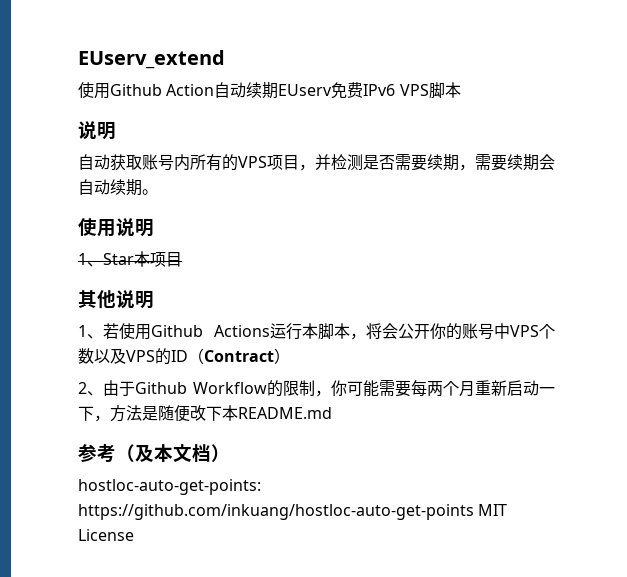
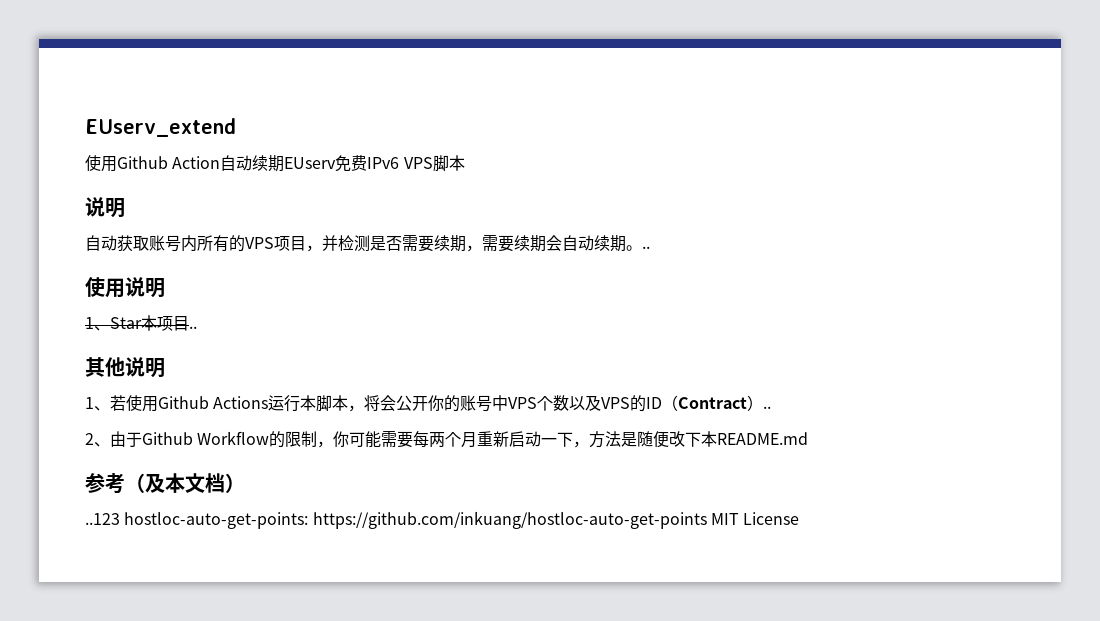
- 自动获取账号内所有的VPS项目，并检测是否需要续期，需要续期会自动续期。
+ 自动获取账号内所有的VPS项目，并检测是否需要续期，需要续期会自动续期。..
- 1、Star本项目
+ 1、Star本项目..
- 1、若使用Github Actions运行本脚本，将会公开你的账号中VPS个数以及VPS的ID（Contract）
+ 1、若使用Github Actions运行本脚本，将会公开你的账号中VPS个数以及VPS的ID（Contract）..
- hostloc-auto-get-points: https://github.com/inkuang/hostloc-auto-get-points MIT License
+ ..123 hostloc-auto-get-points: https://github.com/inkuang/hostloc-auto-get-points MIT License

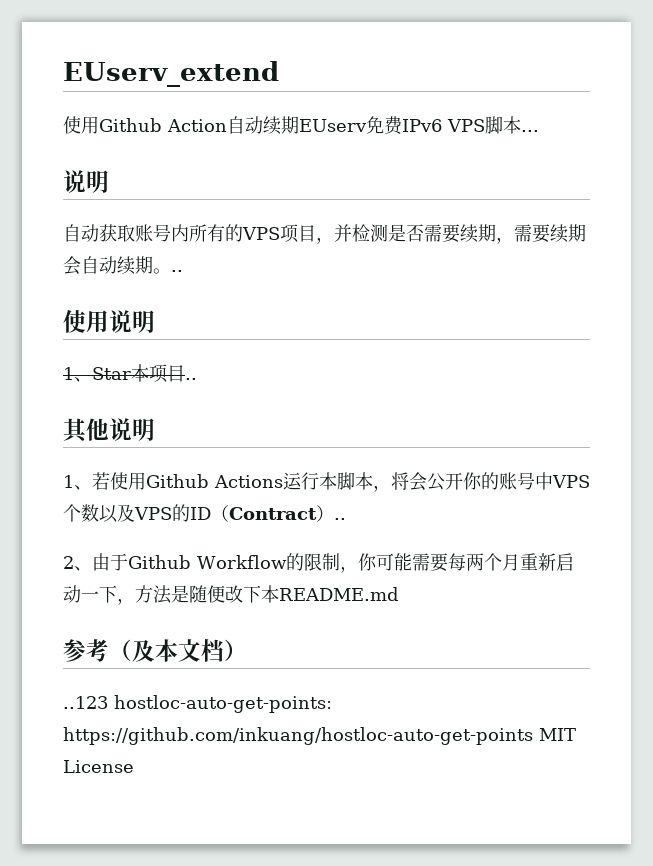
- 使用Github Action自动续期EUserv免费IPv6 VPS脚本
+ 使用Github Action自动续期EUserv免费IPv6 VPS脚本...

